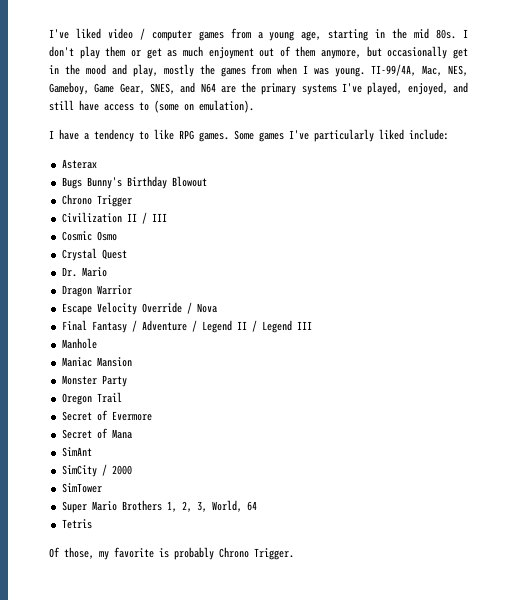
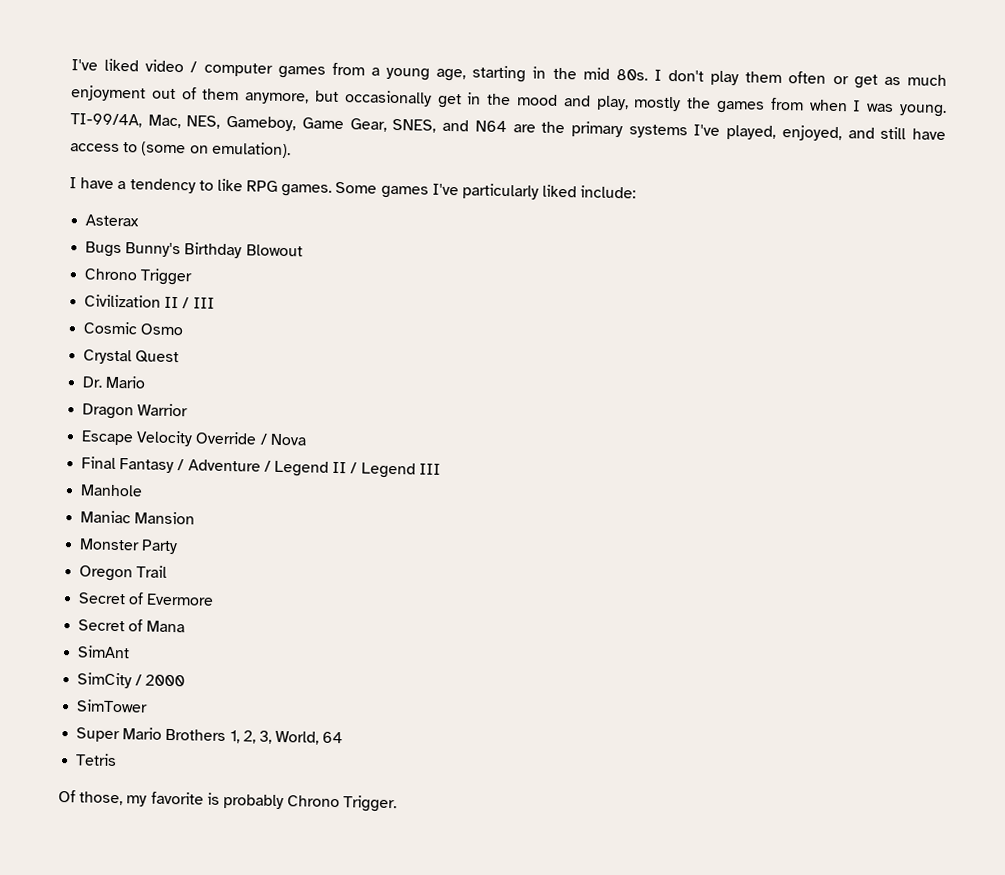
- I don't play them or get as much enjoyment out of them anymore, but occasionally get in the mood and play, mostly the games from when I was young.
+ I don't play them often or get as much enjoyment out of them anymore, but occasionally get in the mood and play, mostly the games from when I was young.

